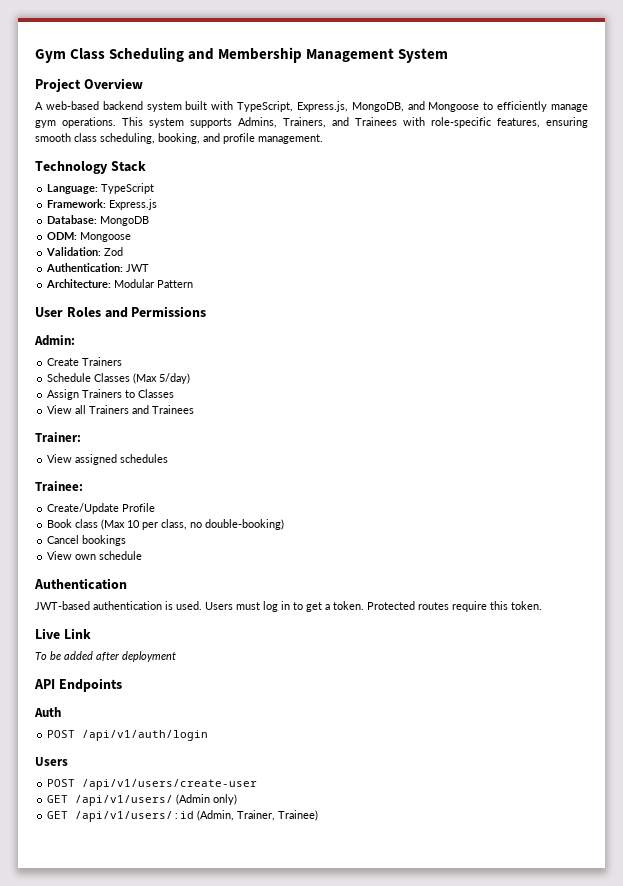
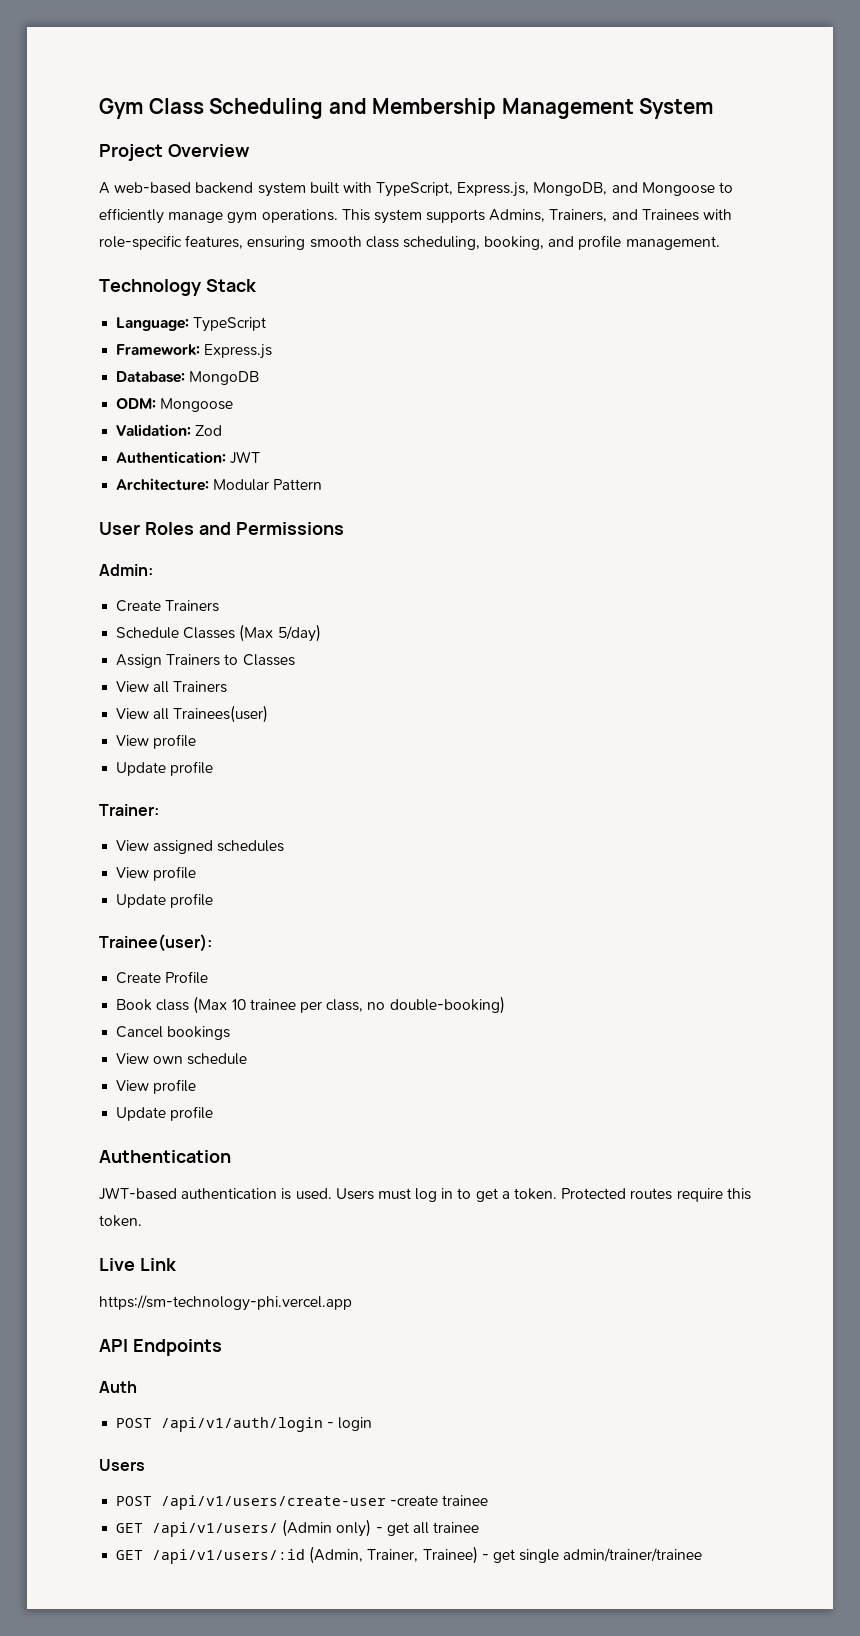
- View all Trainers and Trainees
+ View all Trainers
+ View all Trainees(user)
+ View profile
+ Update profile
  Trainer:
  View assigned schedules
- Trainee:
- Create/Update Profile
+ View profile
+ Update profile
+ Trainee(user):
+ Create Profile
- Book class (Max 10 per class, no double-booking)
+ Book class (Max 10 trainee per class, no double-booking)
  View own schedule
+ View profile
+ Update profile
- To be added after deployment
+ https://sm-technology-phi.vercel.app
- POST /api/v1/auth/login
+ POST /api/v1/auth/login - login
- POST /api/v1/users/create-user
+ POST /api/v1/users/create-user -create trainee
- GET /api/v1/users/ (Admin only)
+ GET /api/v1/users/ (Admin only) - get all trainee
- GET /api/v1/users/:id (Admin, Trainer, Trainee)
+ GET /api/v1/users/:id (Admin, Trainer, Trainee) - get single admin/trainer/trainee

